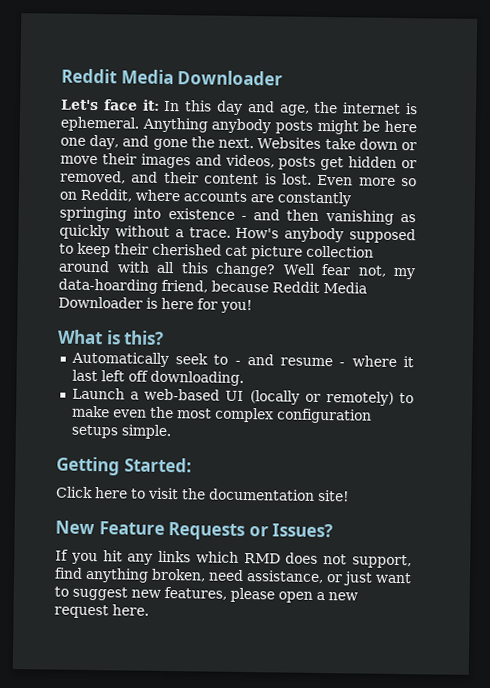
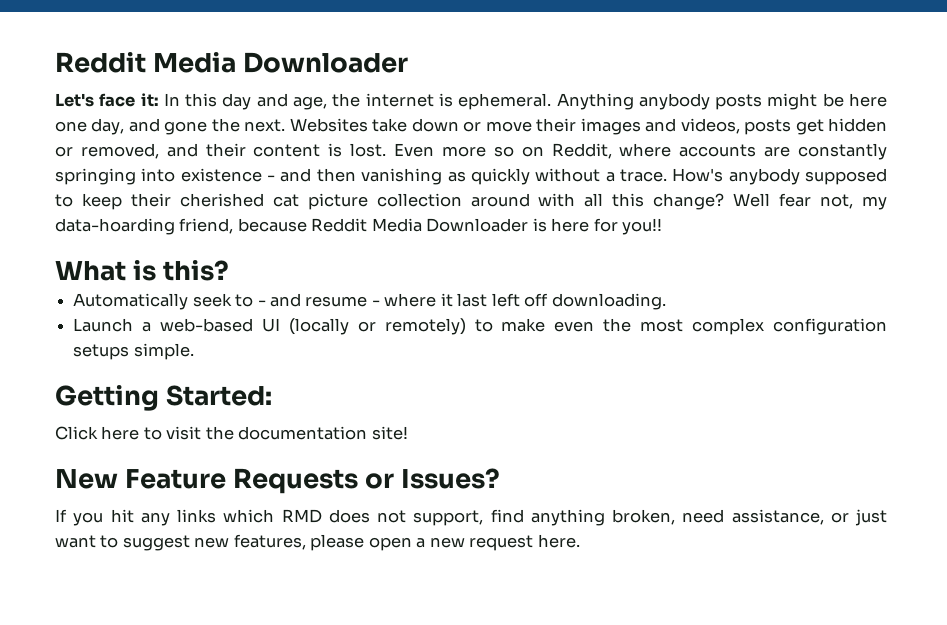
- Well fear not, my data-hoarding friend, because Reddit Media Downloader is here for you!
+ Well fear not, my data-hoarding friend, because Reddit Media Downloader is here for you!!

